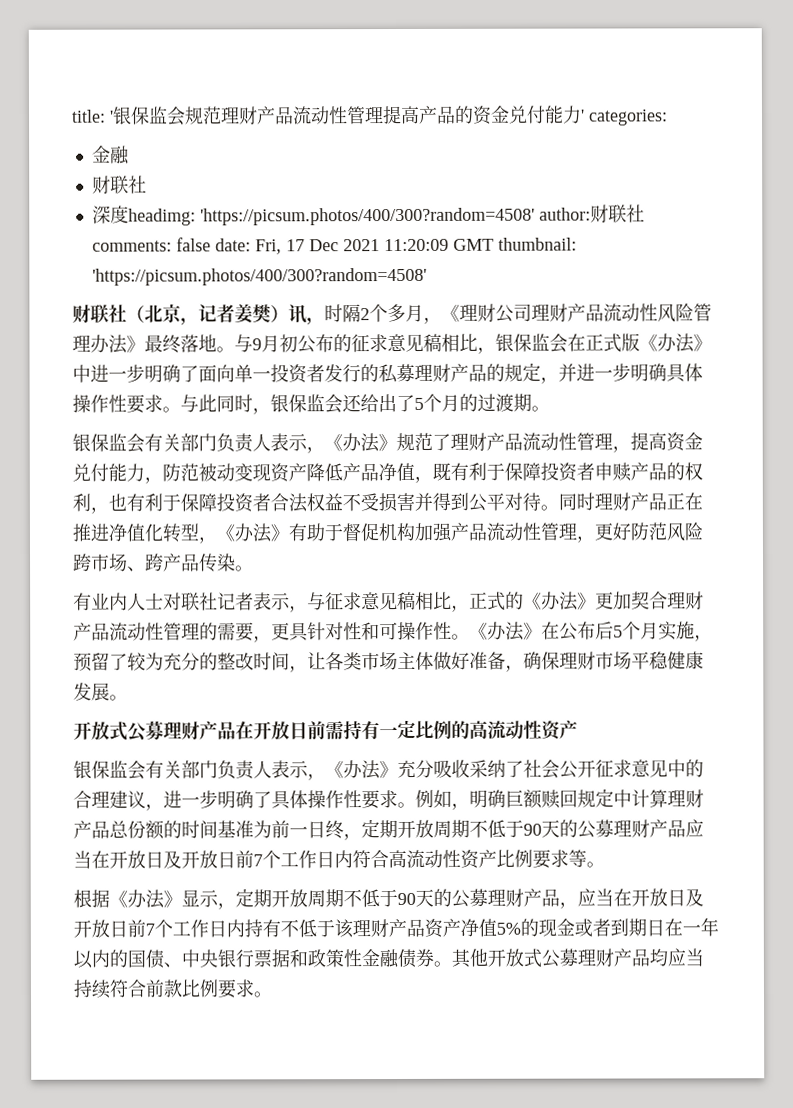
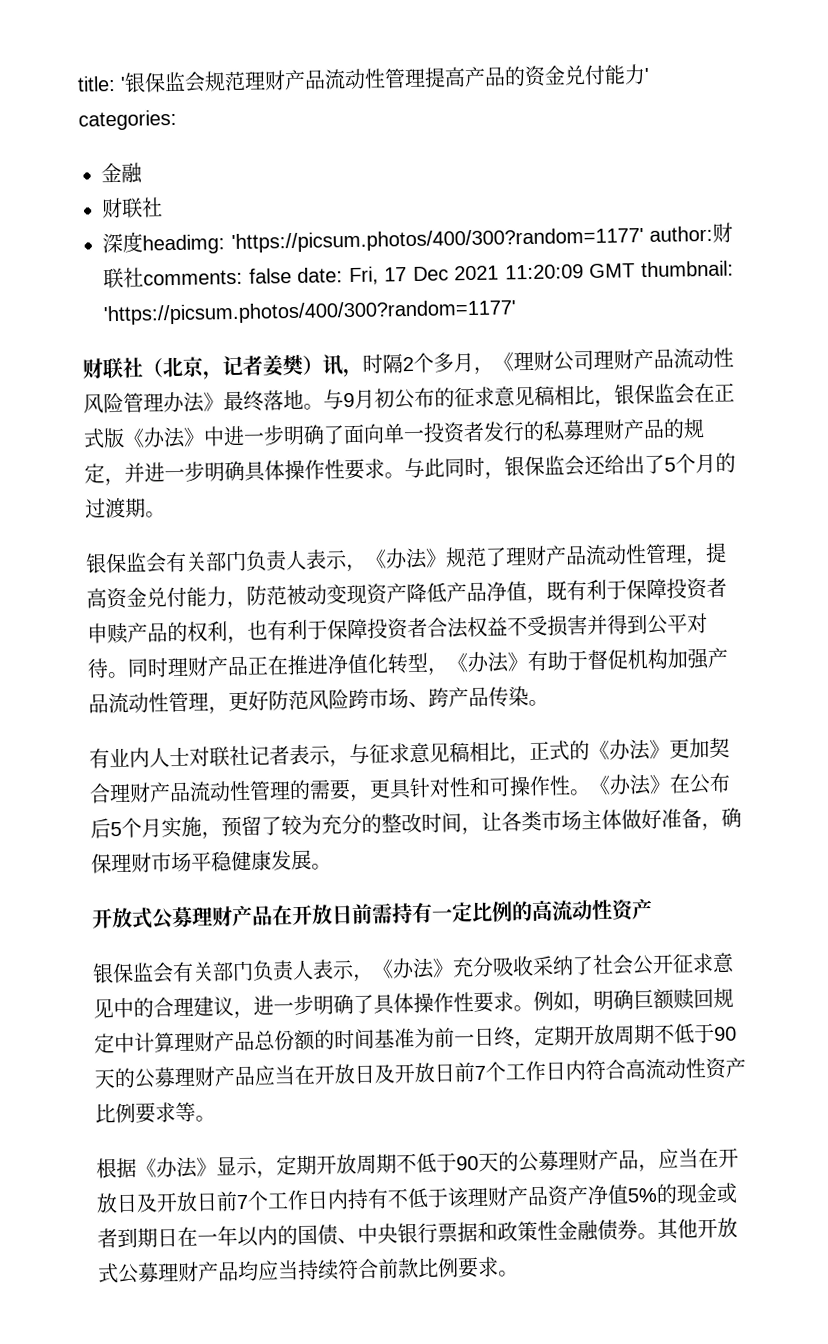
- 深度headimg: 'https://picsum.photos/400/300?random=4508' author:财联社comments: false date: Fri, 17 Dec 2021 11:20:09 GMT thumbnail: 'https://picsum.photos/400/300?random=4508'
+ 深度headimg: 'https://picsum.photos/400/300?random=1177' author:财联社comments: false date: Fri, 17 Dec 2021 11:20:09 GMT thumbnail: 'https://picsum.photos/400/300?random=1177'

